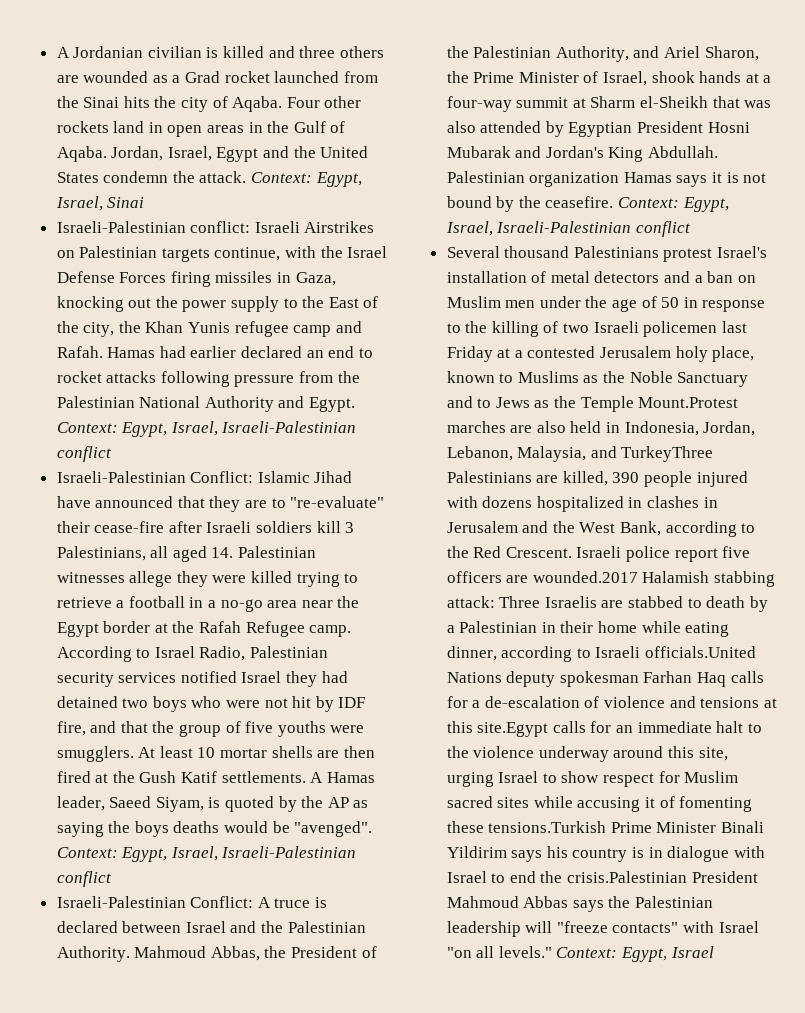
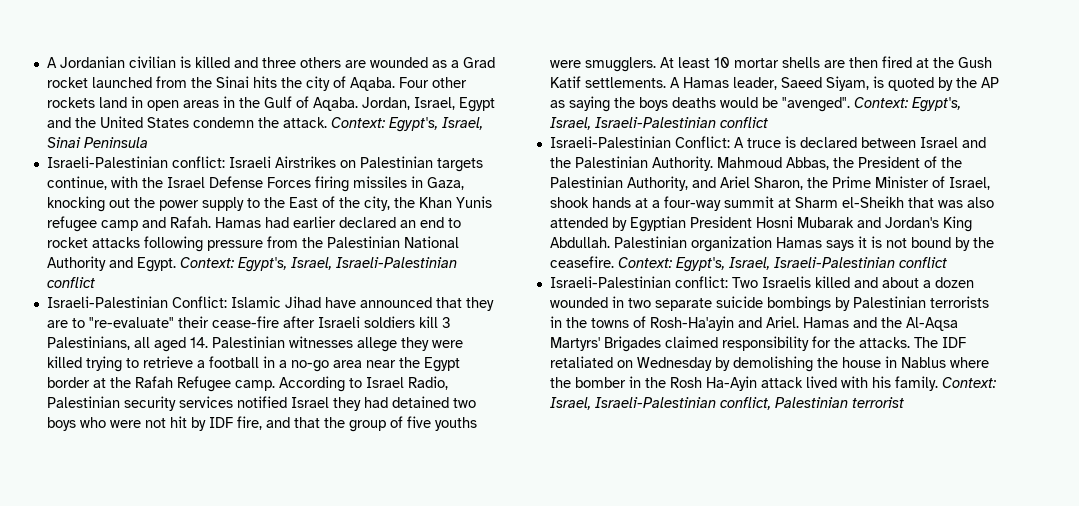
- Context: Egypt, Israel, Sinai
+ Context: Egypt's, Israel, Sinai Peninsula
- Hamas had earlier declared an end to rocket attacks following pressure from the Palestinian National Authority and Egypt. Context: Egypt, Israel, Israeli-Palestinian conflict
+ Hamas had earlier declared an end to rocket attacks following pressure from the Palestinian National Authority and Egypt. Context: Egypt's, Israel, Israeli-Palestinian conflict
- A Hamas leader, Saeed Siyam, is quoted by the AP as saying the boys deaths would be "avenged". Context: Egypt, Israel, Israeli-Palestinian conflict
+ A Hamas leader, Saeed Siyam, is quoted by the AP as saying the boys deaths would be "avenged". Context: Egypt's, Israel, Israeli-Palestinian conflict
- Palestinian organization Hamas says it is not bound by the ceasefire. Context: Egypt, Israel, Israeli-Palestinian conflict
- Several thousand Palestinians protest Israel's installation of metal detectors and a ban on Muslim men under the age of 50 in response to the killing of two Israeli policemen last Friday at a contested Jerusalem holy place, known to Muslims as the Noble Sanctuary and to Jews as the Temple Mount.Protest marches are also held in Indonesia, Jordan, Lebanon, Malaysia, and TurkeyThree Palestinians are killed, 390 people injured with dozens hospitalized in clashes in Jerusalem and the West Bank, according to the Red Crescent. Israeli police report five officers are wounded.2017 Halamish stabbing attack: Three Israelis are stabbed to death by a Palestinian in their home while eating dinner, according to Israeli officials.United Nations deputy spokesman Farhan Haq calls for a de-escalation of violence and tensions at this site.Egypt calls for an immediate halt to the violence underway around this site, urging Israel to show respect for Muslim sacred sites while accusing it of fomenting these tensions.Turkish Prime Minister Binali Yildirim says his country is in dialogue with Israel to end the crisis.Palestinian President Mahmoud Abbas says the Palestinian leadership will "freeze contacts" with Israel "on all levels." Context: Egypt, Israel
+ Palestinian organization Hamas says it is not bound by the ceasefire. Context: Egypt's, Israel, Israeli-Palestinian conflict
+ Israeli-Palestinian conflict: Two Israelis killed and about a dozen wounded in two separate suicide bombings by Palestinian terrorists in the towns of Rosh-Ha'ayin and Ariel. Hamas and the Al-Aqsa Martyrs' Brigades claimed responsibility for the attacks. The IDF retaliated on Wednesday by demolishing the house in Nablus where the bomber in the Rosh Ha-Ayin attack lived with his family. Context: Israel, Israeli-Palestinian conflict, Palestinian terrorist

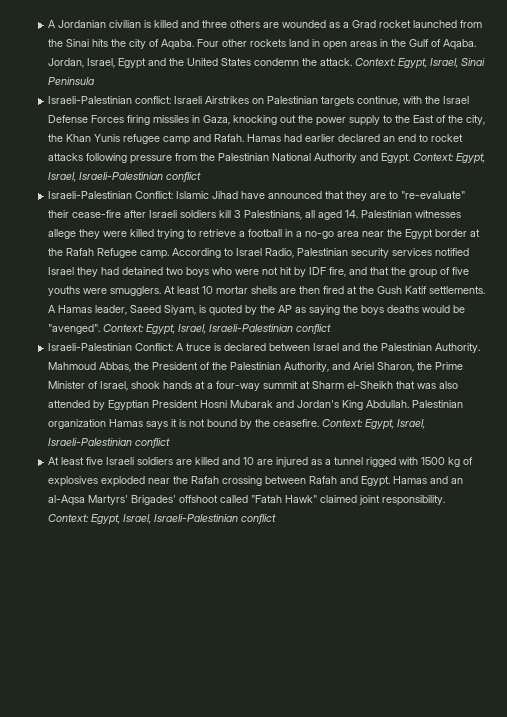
- Context: Egypt's, Israel, Sinai Peninsula
+ Context: Egypt, Israel, Sinai Peninsula
- Hamas had earlier declared an end to rocket attacks following pressure from the Palestinian National Authority and Egypt. Context: Egypt's, Israel, Israeli-Palestinian conflict
+ Hamas had earlier declared an end to rocket attacks following pressure from the Palestinian National Authority and Egypt. Context: Egypt, Israel, Israeli-Palestinian conflict
- A Hamas leader, Saeed Siyam, is quoted by the AP as saying the boys deaths would be "avenged". Context: Egypt's, Israel, Israeli-Palestinian conflict
+ A Hamas leader, Saeed Siyam, is quoted by the AP as saying the boys deaths would be "avenged". Context: Egypt, Israel, Israeli-Palestinian conflict
- Palestinian organization Hamas says it is not bound by the ceasefire. Context: Egypt's, Israel, Israeli-Palestinian conflict
- Israeli-Palestinian conflict: Two Israelis killed and about a dozen wounded in two separate suicide bombings by Palestinian terrorists in the towns of Rosh-Ha'ayin and Ariel. Hamas and the Al-Aqsa Martyrs' Brigades claimed responsibility for the attacks. The IDF retaliated on Wednesday by demolishing the house in Nablus where the bomber in the Rosh Ha-Ayin attack lived with his family. Context: Israel, Israeli-Palestinian conflict, Palestinian terrorist
+ Palestinian organization Hamas says it is not bound by the ceasefire. Context: Egypt, Israel, Israeli-Palestinian conflict
+ At least five Israeli soldiers are killed and 10 are injured as a tunnel rigged with 1500 kg of explosives exploded near the Rafah crossing between Rafah and Egypt. Hamas and an al-Aqsa Martyrs' Brigades' offshoot called "Fatah Hawk" claimed joint responsibility. Context: Egypt, Israel, Israeli-Palestinian conflict

